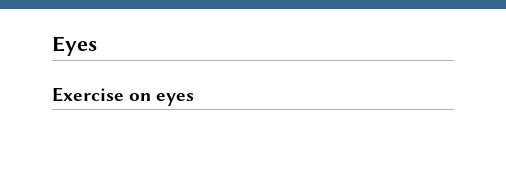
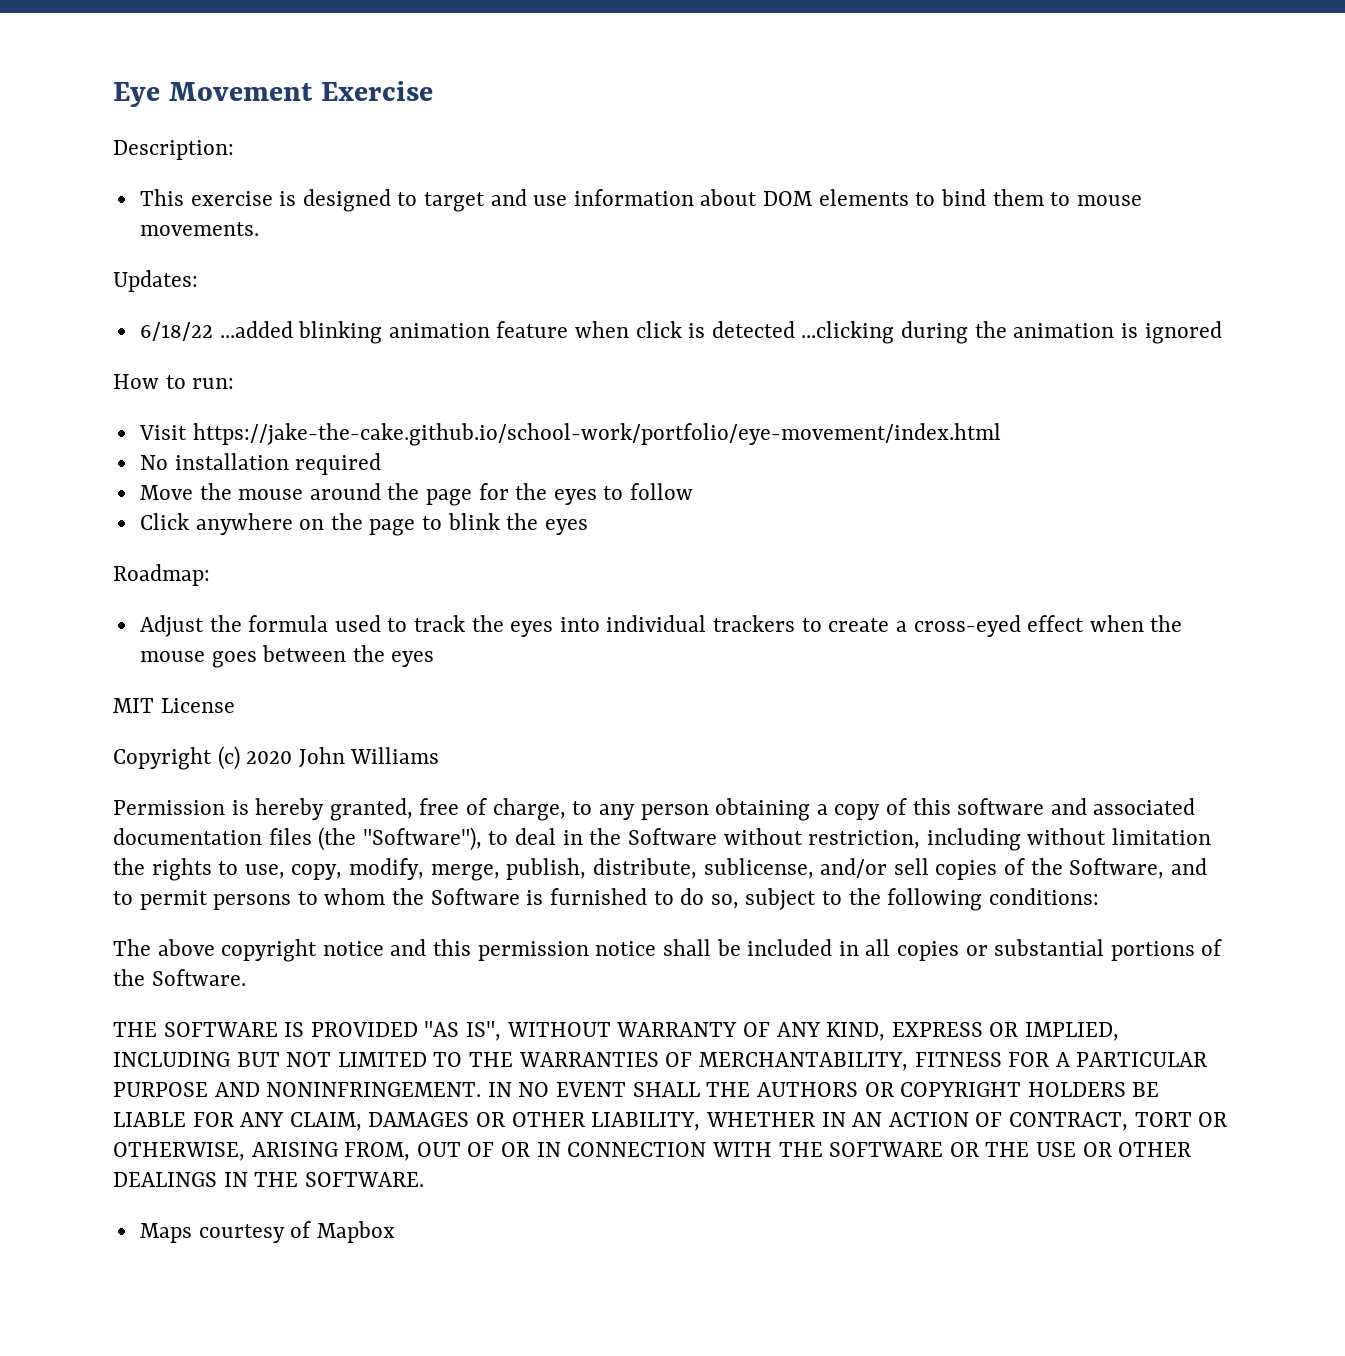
- Eyes
- Exercise on eyes
+ Eye Movement Exercise
+ Description:
+ This exercise is designed to target and use information about DOM elements to bind them to mouse movements.
+ Updates:
+ 6/18/22 ...added blinking animation feature when click is detected ...clicking during the animation is ignored
+ How to run:
+ Visit https://jake-the-cake.github.io/school-work/portfolio/eye-movement/index.html
+ No installation required
+ Move the mouse around the page for the eyes to follow
+ Click anywhere on the page to blink the eyes
+ Roadmap:
+ Adjust the formula used to track the eyes into individual trackers to create a cross-eyed effect when the mouse goes between the eyes
+ MIT License
+ Copyright (c) 2020 John Williams
+ Permission is hereby granted, free of charge, to any person obtaining a copy of this software and associated documentation files (the "Software"), to deal in the Software without restriction, including without limitation the rights to use, copy, modify, merge, publish, distribute, sublicense, and/or sell copies of the Software, and to permit persons to whom the Software is furnished to do so, subject to the following conditions:
+ The above copyright notice and this permission notice shall be included in all copies or substantial portions of the Software.
+ THE SOFTWARE IS PROVIDED "AS IS", WITHOUT WARRANTY OF ANY KIND, EXPRESS OR IMPLIED, INCLUDING BUT NOT LIMITED TO THE WARRANTIES OF MERCHANTABILITY, FITNESS FOR A PARTICULAR PURPOSE AND NONINFRINGEMENT. IN NO EVENT SHALL THE AUTHORS OR COPYRIGHT HOLDERS BE LIABLE FOR ANY CLAIM, DAMAGES OR OTHER LIABILITY, WHETHER IN AN ACTION OF CONTRACT, TORT OR OTHERWISE, ARISING FROM, OUT OF OR IN CONNECTION WITH THE SOFTWARE OR THE USE OR OTHER DEALINGS IN THE SOFTWARE.
+ Maps courtesy of Mapbox

